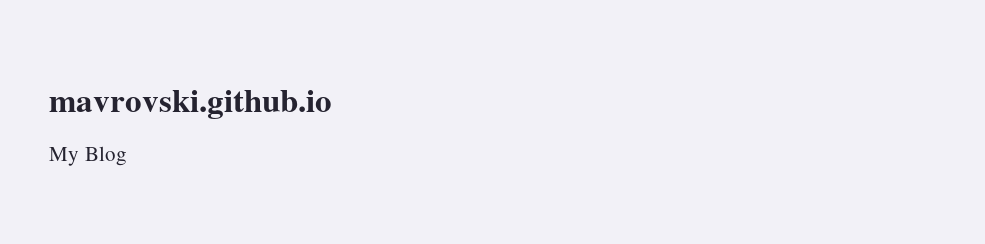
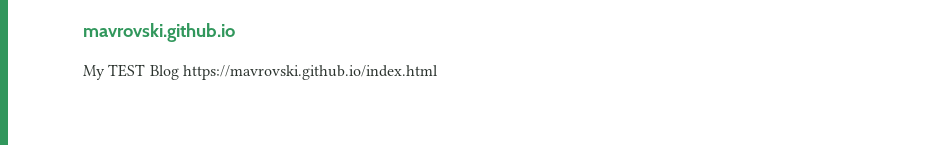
- My Blog
+ My TEST Blog https://mavrovski.github.io/index.html

